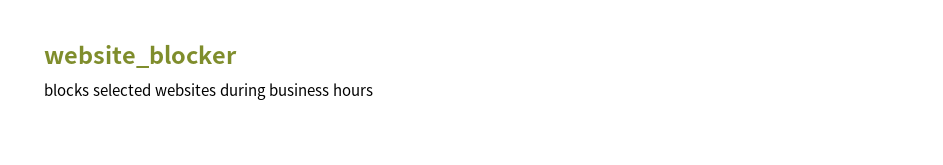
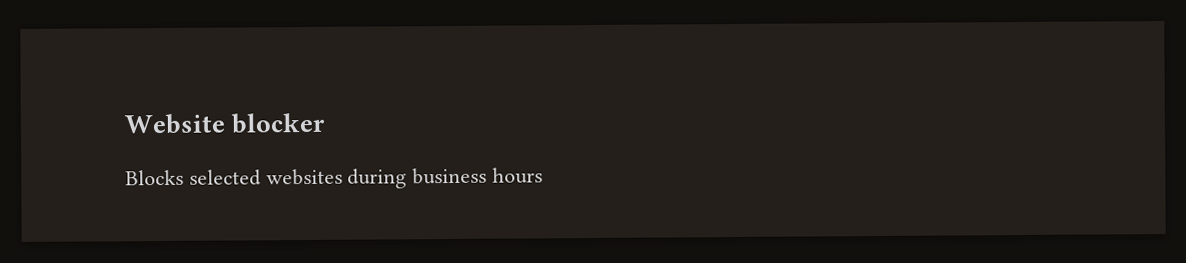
- website_blocker
- blocks selected websites during business hours
+ Website blocker
+ Blocks selected websites during business hours

